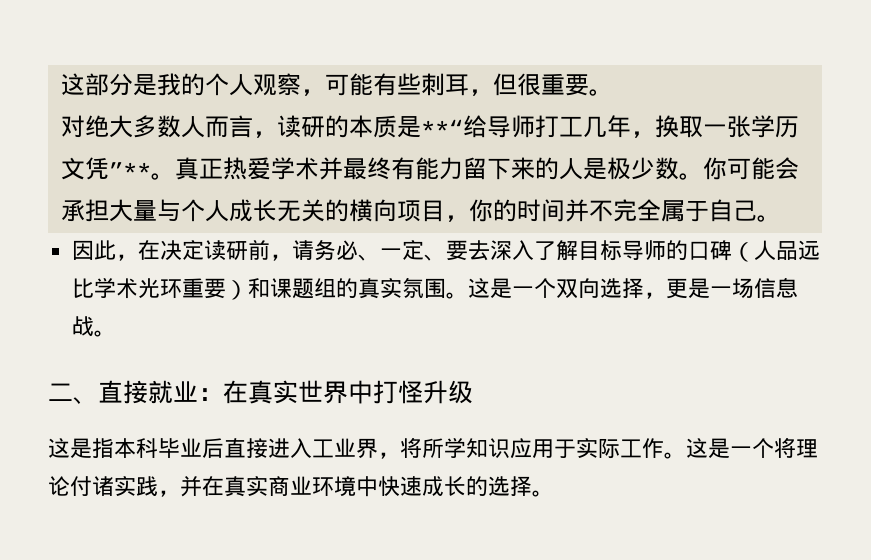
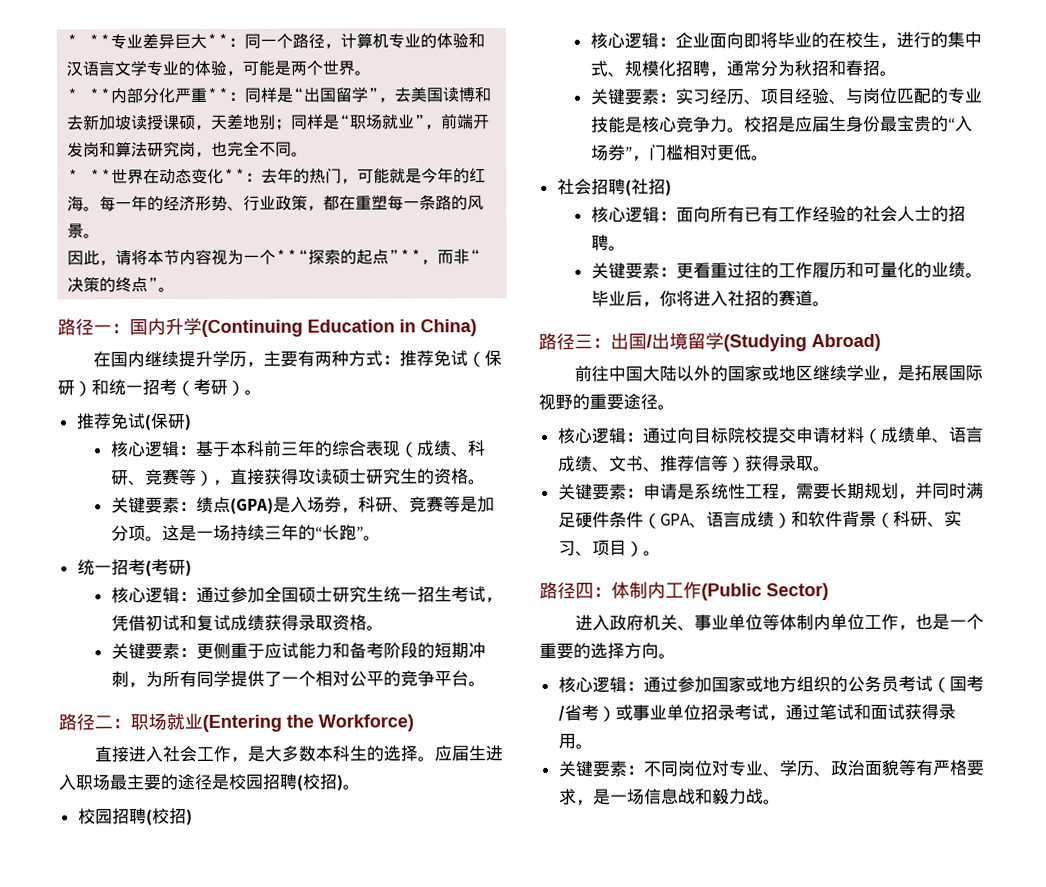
- 这部分是我的个人观察，可能有些刺耳，但很重要。
- 对绝大多数人而言，读研的本质是**“给导师打工几年，换取一张学历文凭”**。真正热爱学术并最终有能力留下来的人是极少数。你可能会承担大量与个人成长无关的横向项目，你的时间并不完全属于自己。
- 因此，在决定读研前，请务必、一定、要去深入了解目标导师的口碑（人品远比学术光环重要）和课题组的真实氛围。这是一个双向选择，更是一场信息战。
- 二、直接就业：在真实世界中打怪升级
- 这是指本科毕业后直接进入工业界，将所学知识应用于实际工作。这是一个将理论付诸实践，并在真实商业环境中快速成长的选择。
+ * **专业差异巨大**：同一个路径，计算机专业的体验和汉语言文学专业的体验，可能是两个世界。
+ * **内部分化严重**：同样是“出国留学”，去美国读博和去新加坡读授课硕，天差地别；同样是“职场就业”，前端开发岗和算法研究岗，也完全不同。
+ * **世界在动态变化**：去年的热门，可能就是今年的红海。每一年的经济形势、行业政策，都在重塑每一条路的风景。
+ 因此，请将本节内容视为一个**“探索的起点”**，而非“决策的终点”。
+ 路径一：国内升学(Continuing Education in China)
+ 在国内继续提升学历，主要有两种方式：推荐免试（保研）和统一招考（考研）。
+ 推荐免试(保研)
+ 核心逻辑：基于本科前三年的综合表现（成绩、科研、竞赛等），直接获得攻读硕士研究生的资格。
+ 关键要素：绩点(GPA)是入场券，科研、竞赛等是加分项。这是一场持续三年的“长跑”。
+ 统一招考(考研)
+ 核心逻辑：通过参加全国硕士研究生统一招生考试，凭借初试和复试成绩获得录取资格。
+ 关键要素：更侧重于应试能力和备考阶段的短期冲刺，为所有同学提供了一个相对公平的竞争平台。
+ 路径二：职场就业(Entering the Workforce)
+ 直接进入社会工作，是大多数本科生的选择。应届生进入职场最主要的途径是校园招聘(校招)。
+ 校园招聘(校招)
+ 核心逻辑：企业面向即将毕业的在校生，进行的集中式、规模化招聘，通常分为秋招和春招。
+ 关键要素：实习经历、项目经验、与岗位匹配的专业技能是核心竞争力。校招是应届生身份最宝贵的“入场券”，门槛相对更低。
+ 社会招聘(社招)
+ 核心逻辑：面向所有已有工作经验的社会人士的招聘。
+ 关键要素：更看重过往的工作履历和可量化的业绩。毕业后，你将进入社招的赛道。
+ 路径三：出国/出境留学(Studying Abroad)
+ 前往中国大陆以外的国家或地区继续学业，是拓展国际视野的重要途径。
+ 核心逻辑：通过向目标院校提交申请材料（成绩单、语言成绩、文书、推荐信等）获得录取。
+ 关键要素：申请是系统性工程，需要长期规划，并同时满足硬件条件（GPA、语言成绩）和软件背景（科研、实习、项目）。
+ 路径四：体制内工作(Public Sector)
+ 进入政府机关、事业单位等体制内单位工作，也是一个重要的选择方向。
+ 核心逻辑：通过参加国家或地方组织的公务员考试（国考/省考）或事业单位招录考试，通过笔试和面试获得录用。
+ 关键要素：不同岗位对专业、学历、政治面貌等有严格要求，是一场信息战和毅力战。

